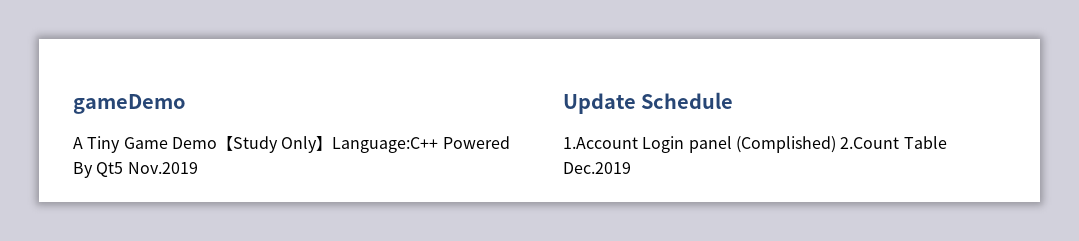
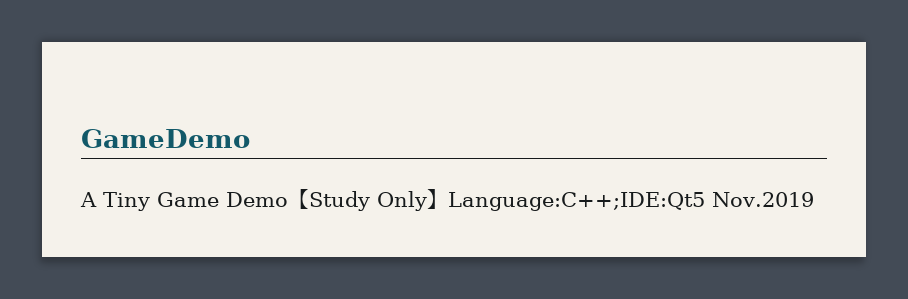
- gameDemo
+ GameDemo
- A Tiny Game Demo【Study Only】Language:C++ Powered By Qt5 Nov.2019
- Update Schedule
- 1.Account Login panel (Complished) 2.Count Table Dec.2019
+ A Tiny Game Demo【Study Only】Language:C++;IDE:Qt5 Nov.2019

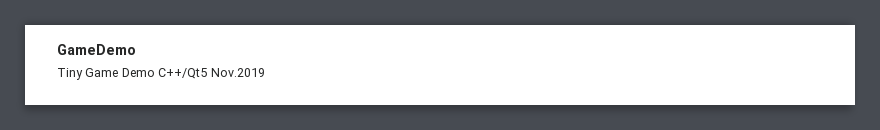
- A Tiny Game Demo【Study Only】Language:C++;IDE:Qt5 Nov.2019
+ Tiny Game Demo C++/Qt5 Nov.2019

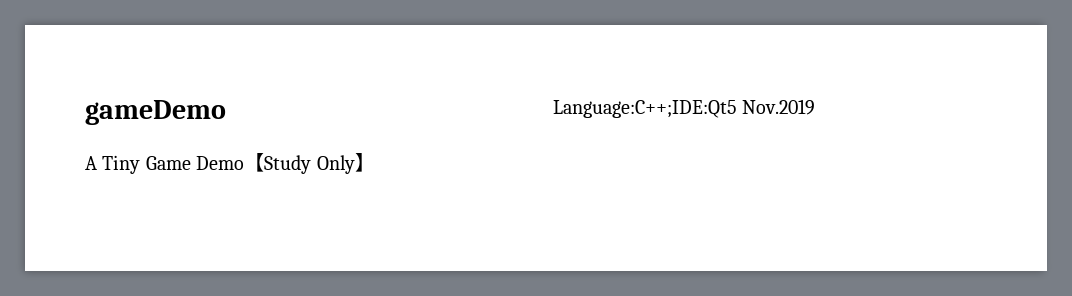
- GameDemo
- Tiny Game Demo C++/Qt5 Nov.2019
+ gameDemo
+ A Tiny Game Demo【Study Only】Language:C++;IDE:Qt5 Nov.2019

